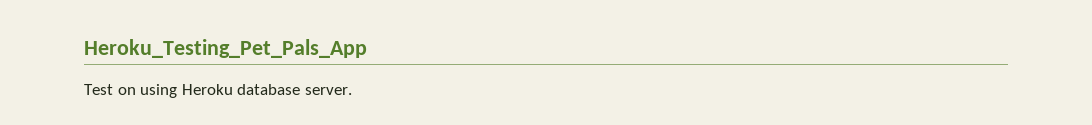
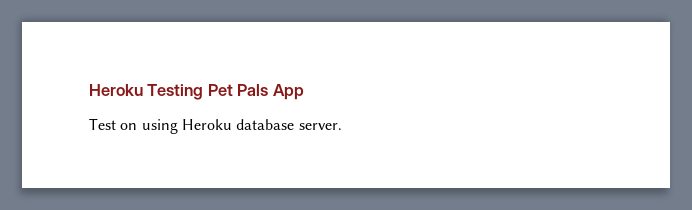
- Heroku_Testing_Pet_Pals_App
+ Heroku Testing Pet Pals App

